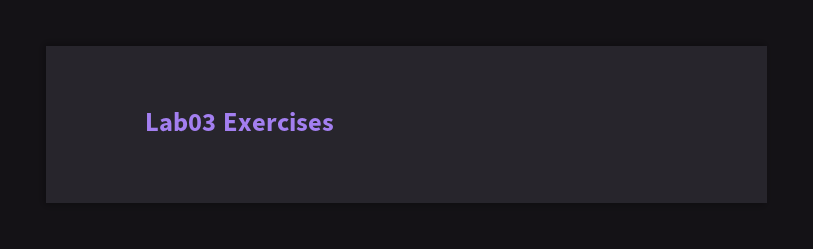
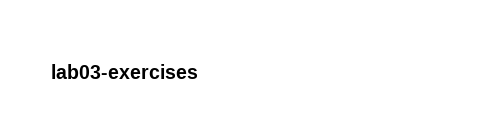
- Lab03 Exercises
+ lab03-exercises

